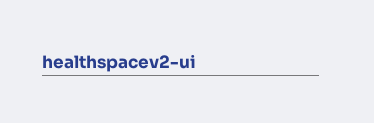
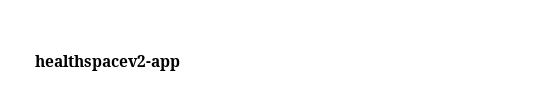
- healthspacev2-ui
+ healthspacev2-app

